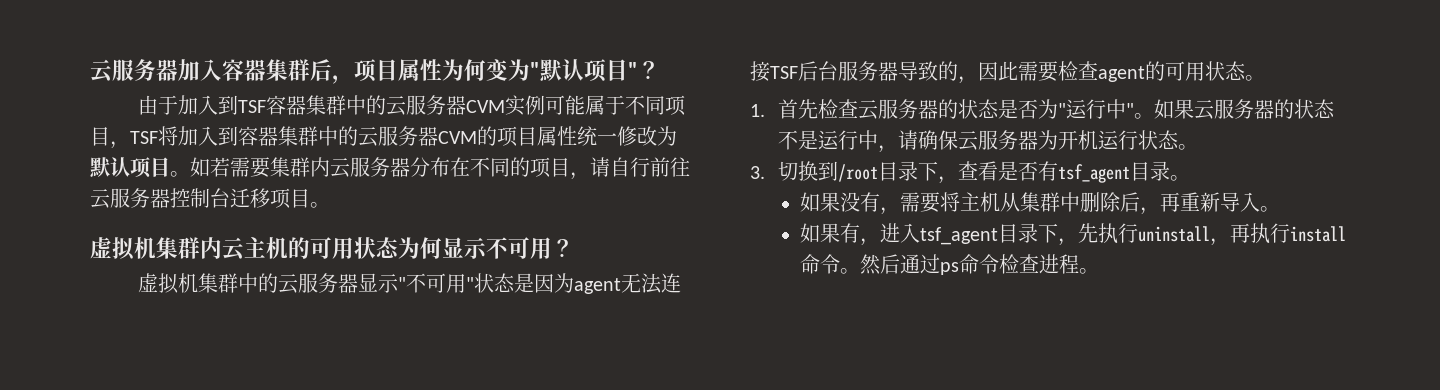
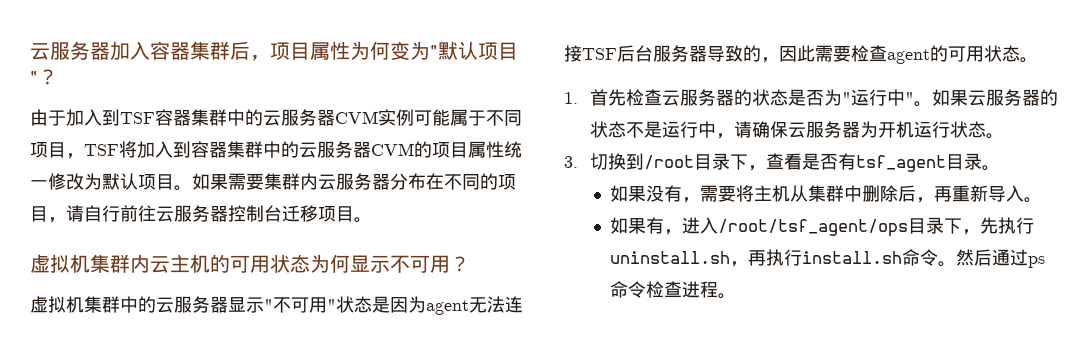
- 如若需要集群内云服务器分布在不同的项目，请自行前往云服务器控制台迁移项目。
+ 如果需要集群内云服务器分布在不同的项目，请自行前往云服务器控制台迁移项目。
- 如果有，进入tsf_agent目录下，先执行uninstall，再执行install命令。
+ 如果有，进入/root/tsf_agent/ops目录下，先执行uninstall.sh，再执行install.sh命令。

